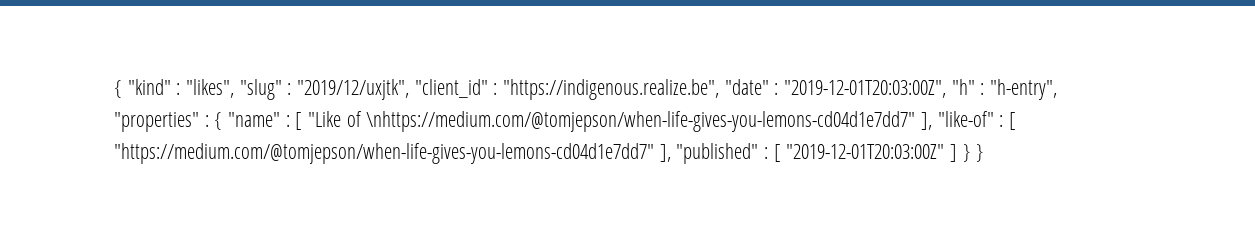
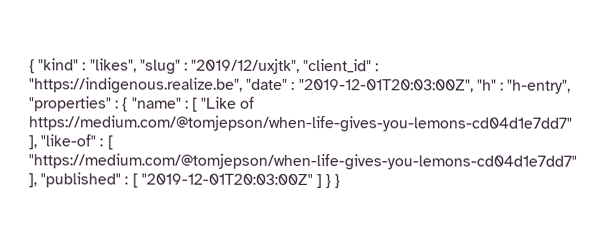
- { "kind" : "likes", "slug" : "2019/12/uxjtk", "client_id" : "https://indigenous.realize.be", "date" : "2019-12-01T20:03:00Z", "h" : "h-entry", "properties" : { "name" : [ "Like of \nhttps://medium.com/@tomjepson/when-life-gives-you-lemons-cd04d1e7dd7" ], "like-of" : [ "https://medium.com/@tomjepson/when-life-gives-you-lemons-cd04d1e7dd7" ], "published" : [ "2019-12-01T20:03:00Z" ] } }
+ { "kind" : "likes", "slug" : "2019/12/uxjtk", "client_id" : "https://indigenous.realize.be", "date" : "2019-12-01T20:03:00Z", "h" : "h-entry", "properties" : { "name" : [ "Like of https://medium.com/@tomjepson/when-life-gives-you-lemons-cd04d1e7dd7" ], "like-of" : [ "https://medium.com/@tomjepson/when-life-gives-you-lemons-cd04d1e7dd7" ], "published" : [ "2019-12-01T20:03:00Z" ] } }

